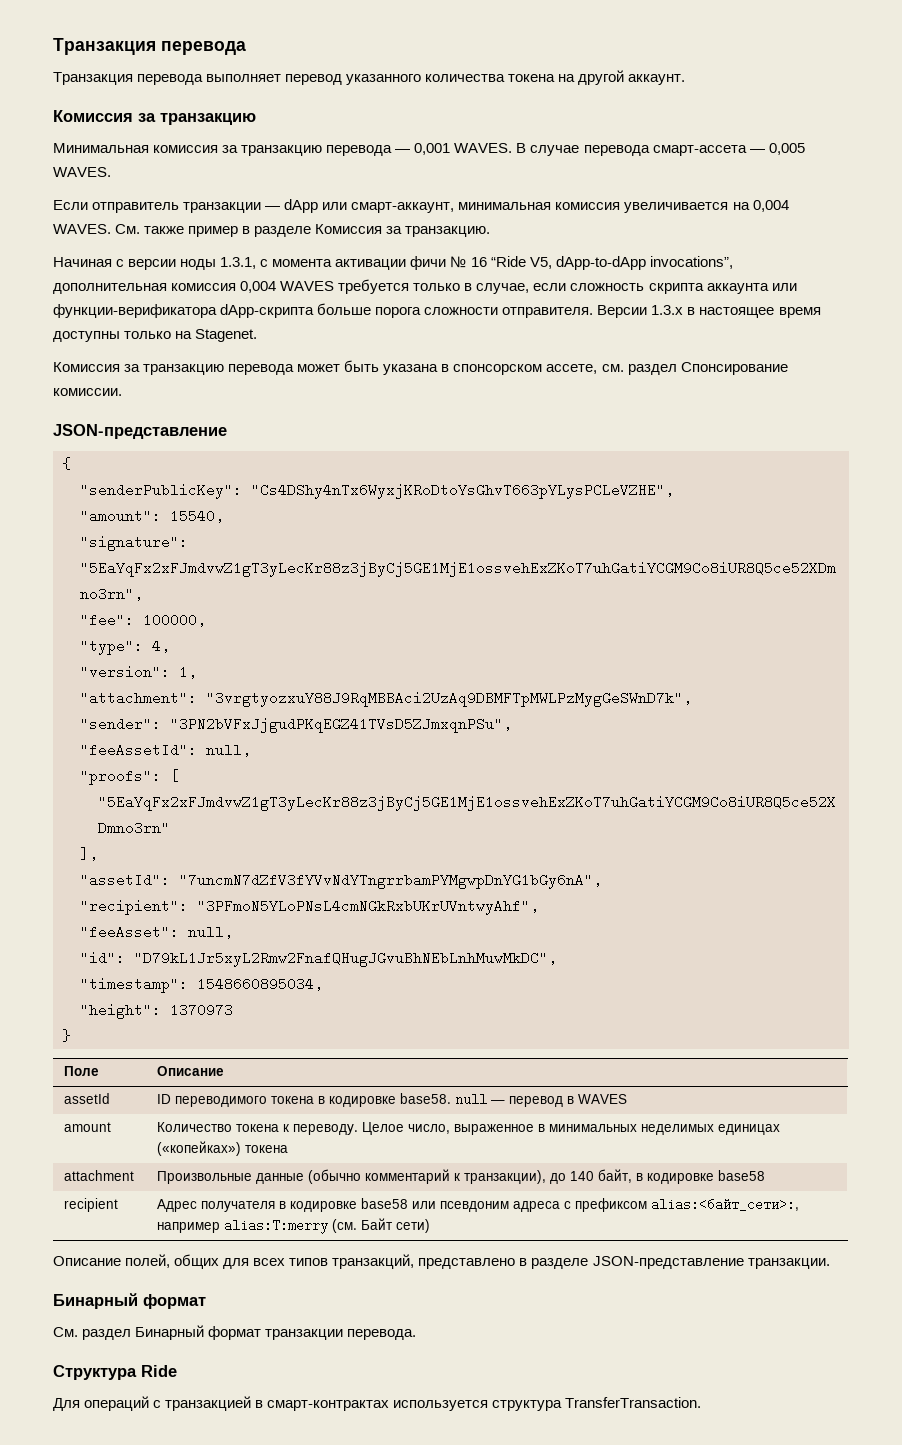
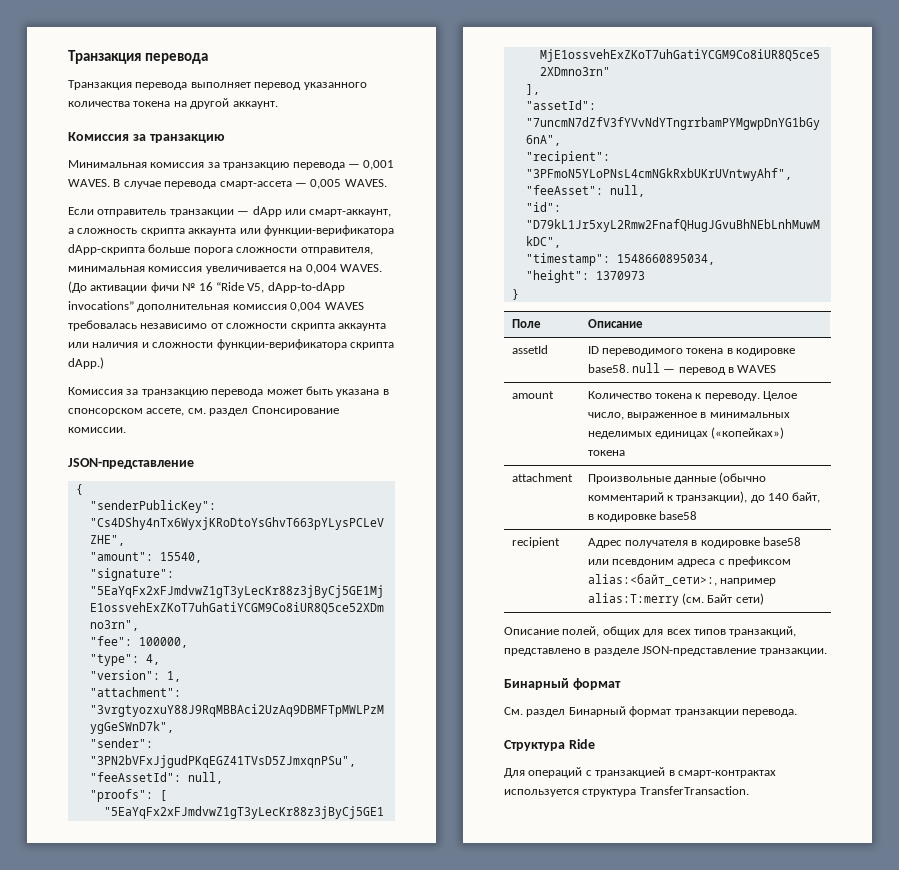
- Если отправитель транзакции — dApp или смарт-аккаунт, минимальная комиссия увеличивается на 0,004 WAVES. См. также пример в разделе Комиссия за транзакцию.
- Начиная с версии ноды 1.3.1, с момента активации фичи № 16 “Ride V5, dApp-to-dApp invocations”, дополнительная комиссия 0,004 WAVES требуется только в случае, если сложность скрипта аккаунта или функции-верификатора dApp-скрипта больше порога сложности отправителя. Версии 1.3.x в настоящее время доступны только на Stagenet.
+ Если отправитель транзакции — dApp или смарт-аккаунт, а сложность скрипта аккаунта или функции-верификатора dApp-скрипта больше порога сложности отправителя, минимальная комиссия увеличивается на 0,004 WAVES. (До активации фичи № 16 “Ride V5, dApp-to-dApp invocations” дополнительная комиссия 0,004 WAVES требовалась независимо от сложности скрипта аккаунта или наличия и сложности функции-верификатора скрипта dApp.)

